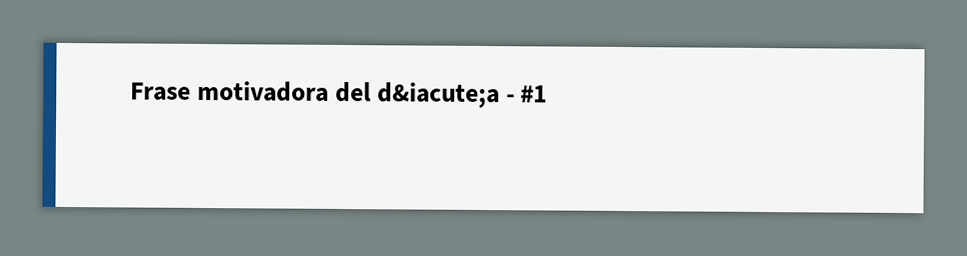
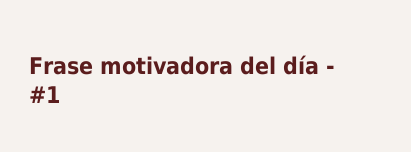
- Frase motivadora del d&iacute;a - #1
+ Frase motivadora del día - #1

